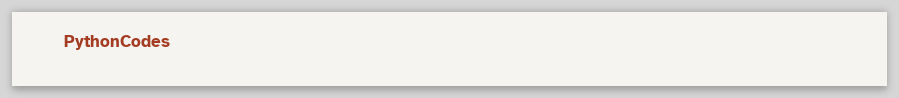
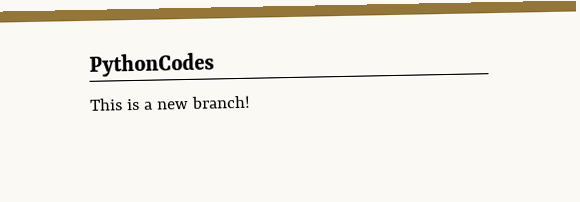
+ This is a new branch!

